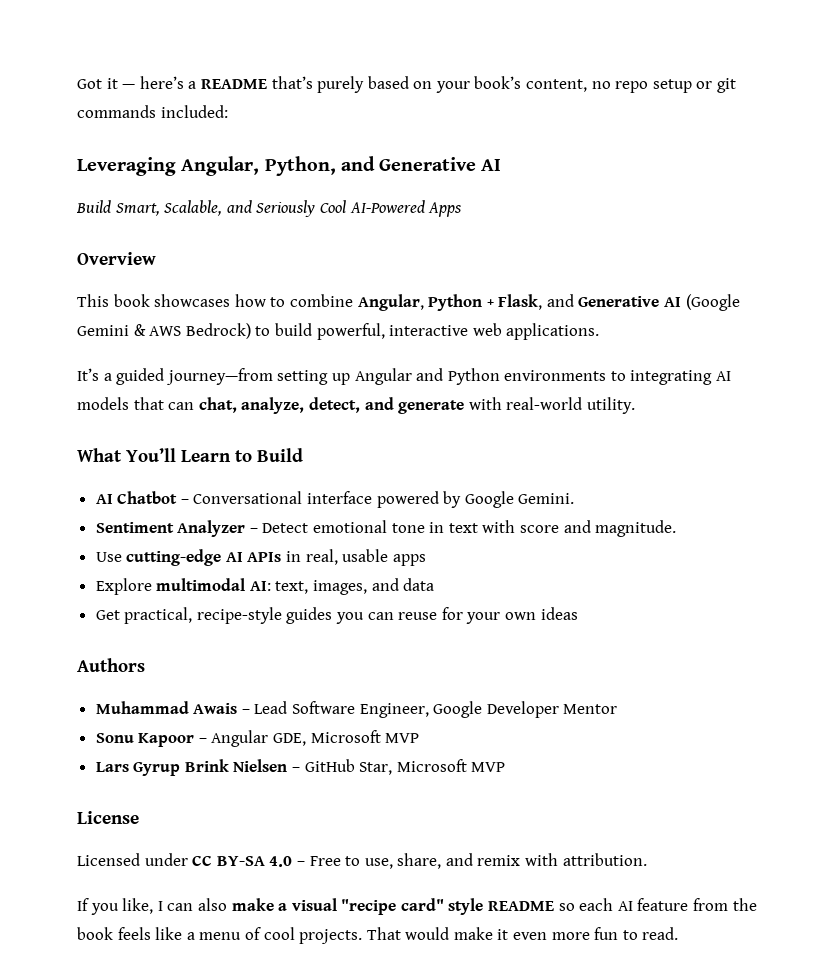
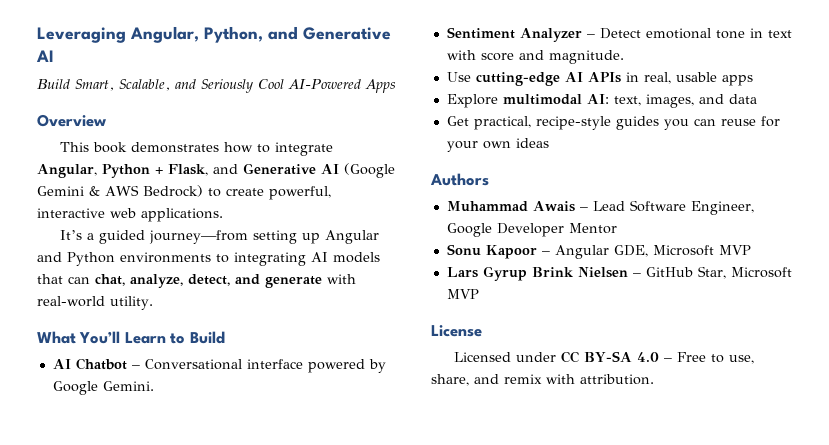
- Got it — here’s a README that’s purely based on your book’s content, no repo setup or git commands included:
- This book showcases how to combine Angular, Python + Flask, and Generative AI (Google Gemini & AWS Bedrock) to build powerful, interactive web applications.
+ This book demonstrates how to integrate Angular, Python + Flask, and Generative AI (Google Gemini & AWS Bedrock) to create powerful, interactive web applications.
- If you like, I can also make a visual "recipe card" style README so each AI feature from the book feels like a menu of cool projects. That would make it even more fun to read.

